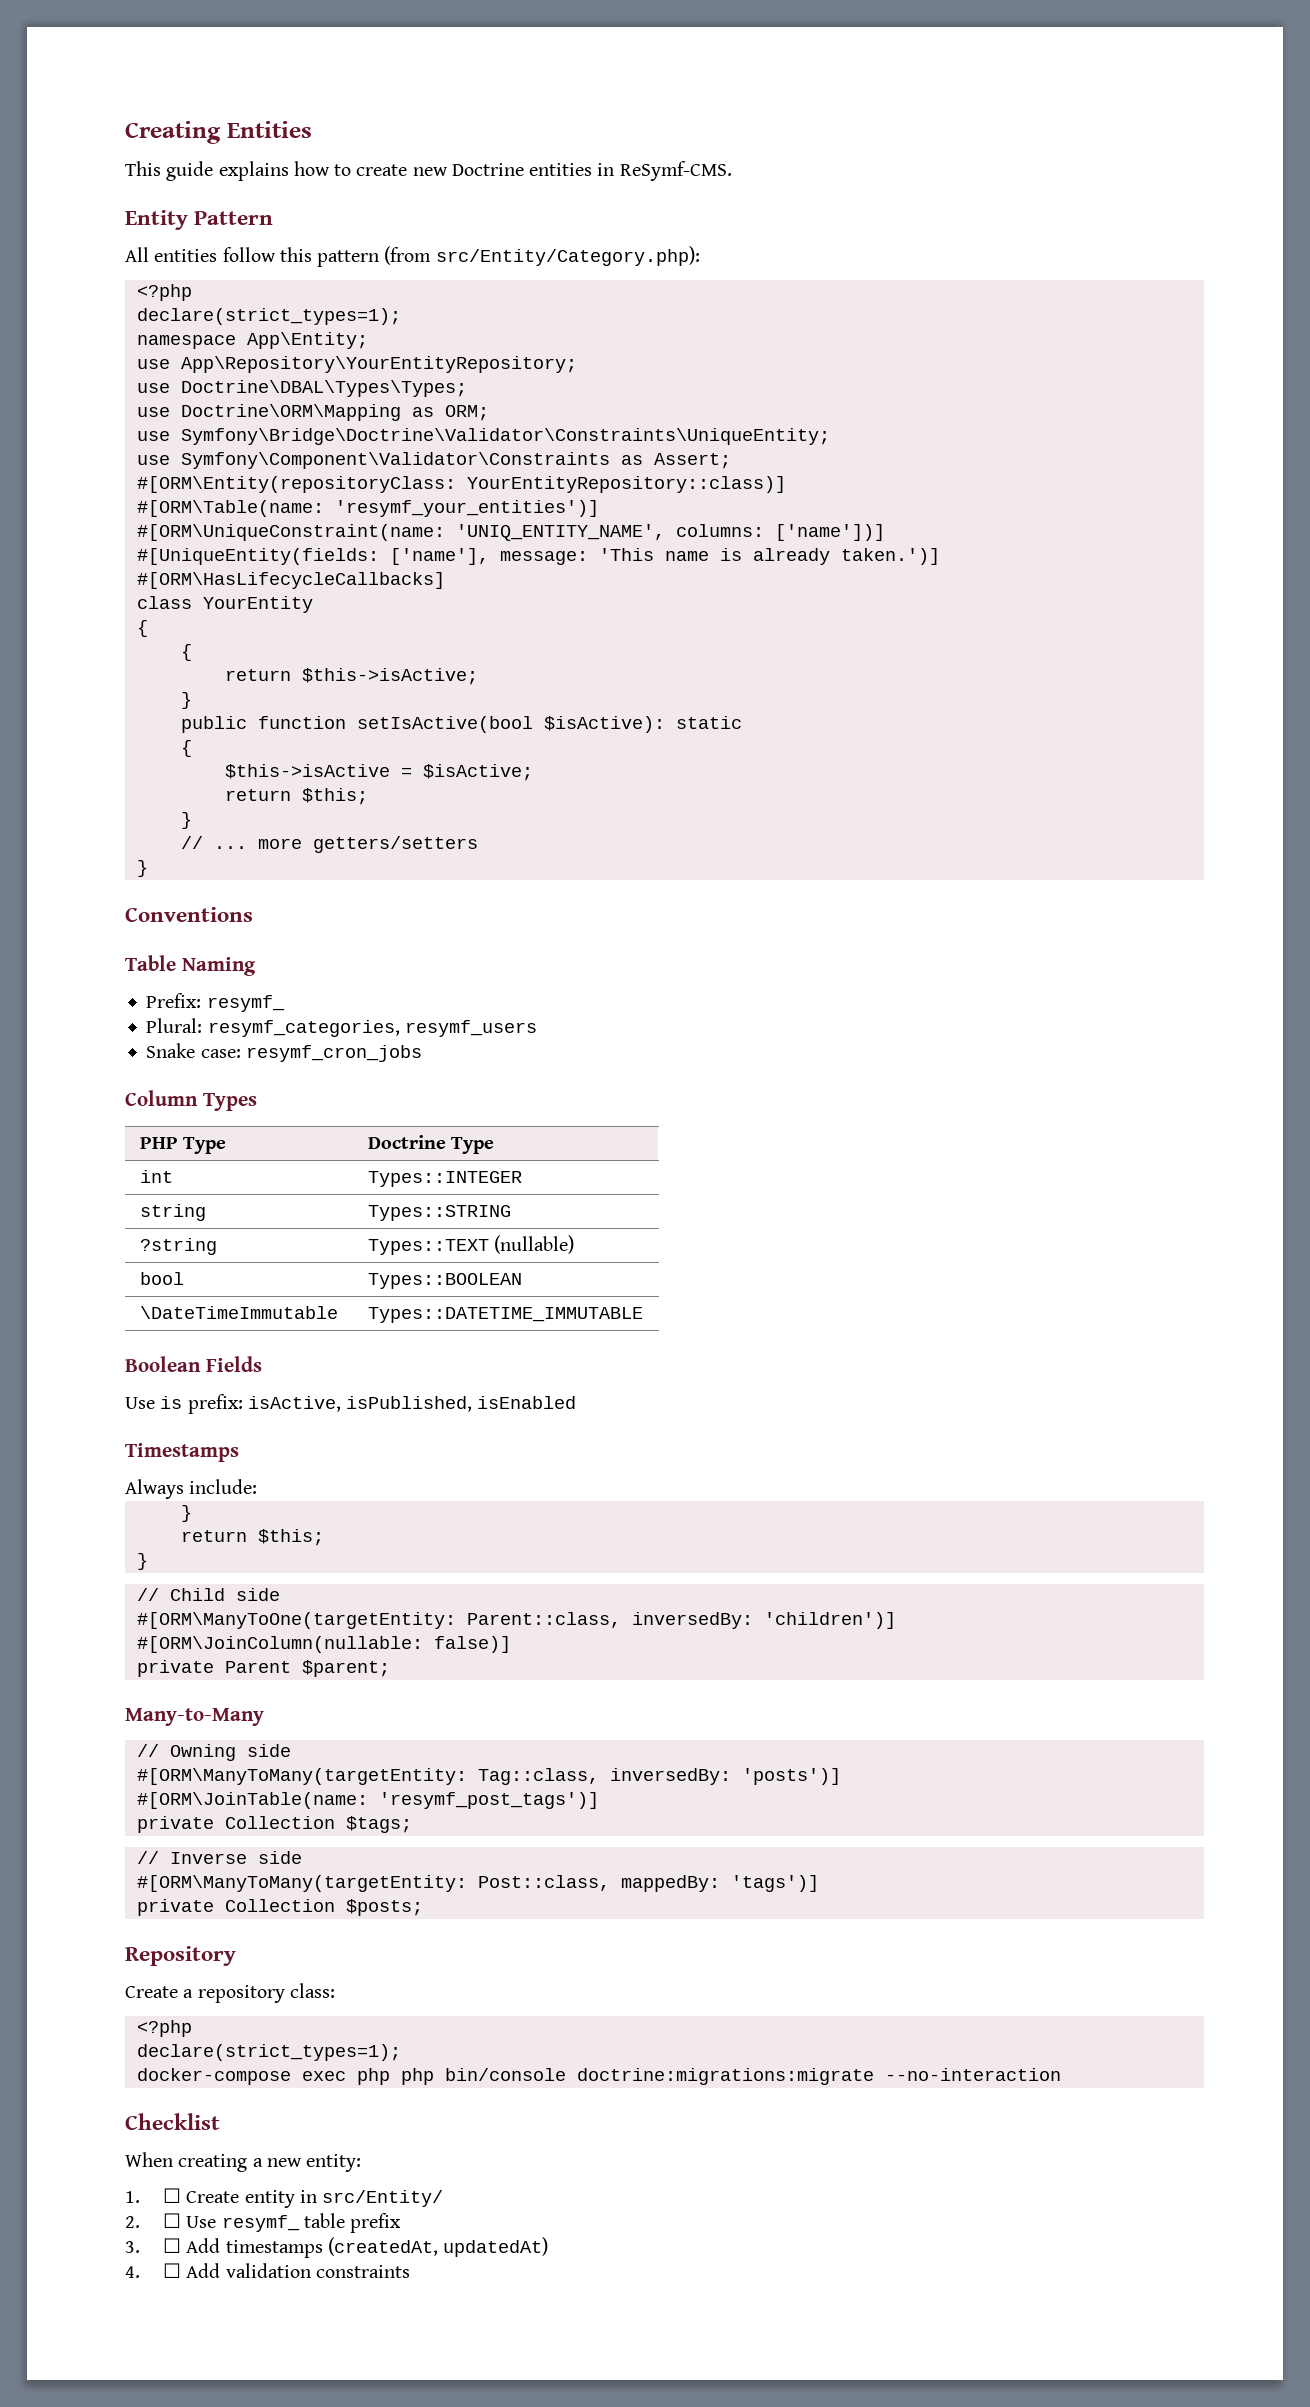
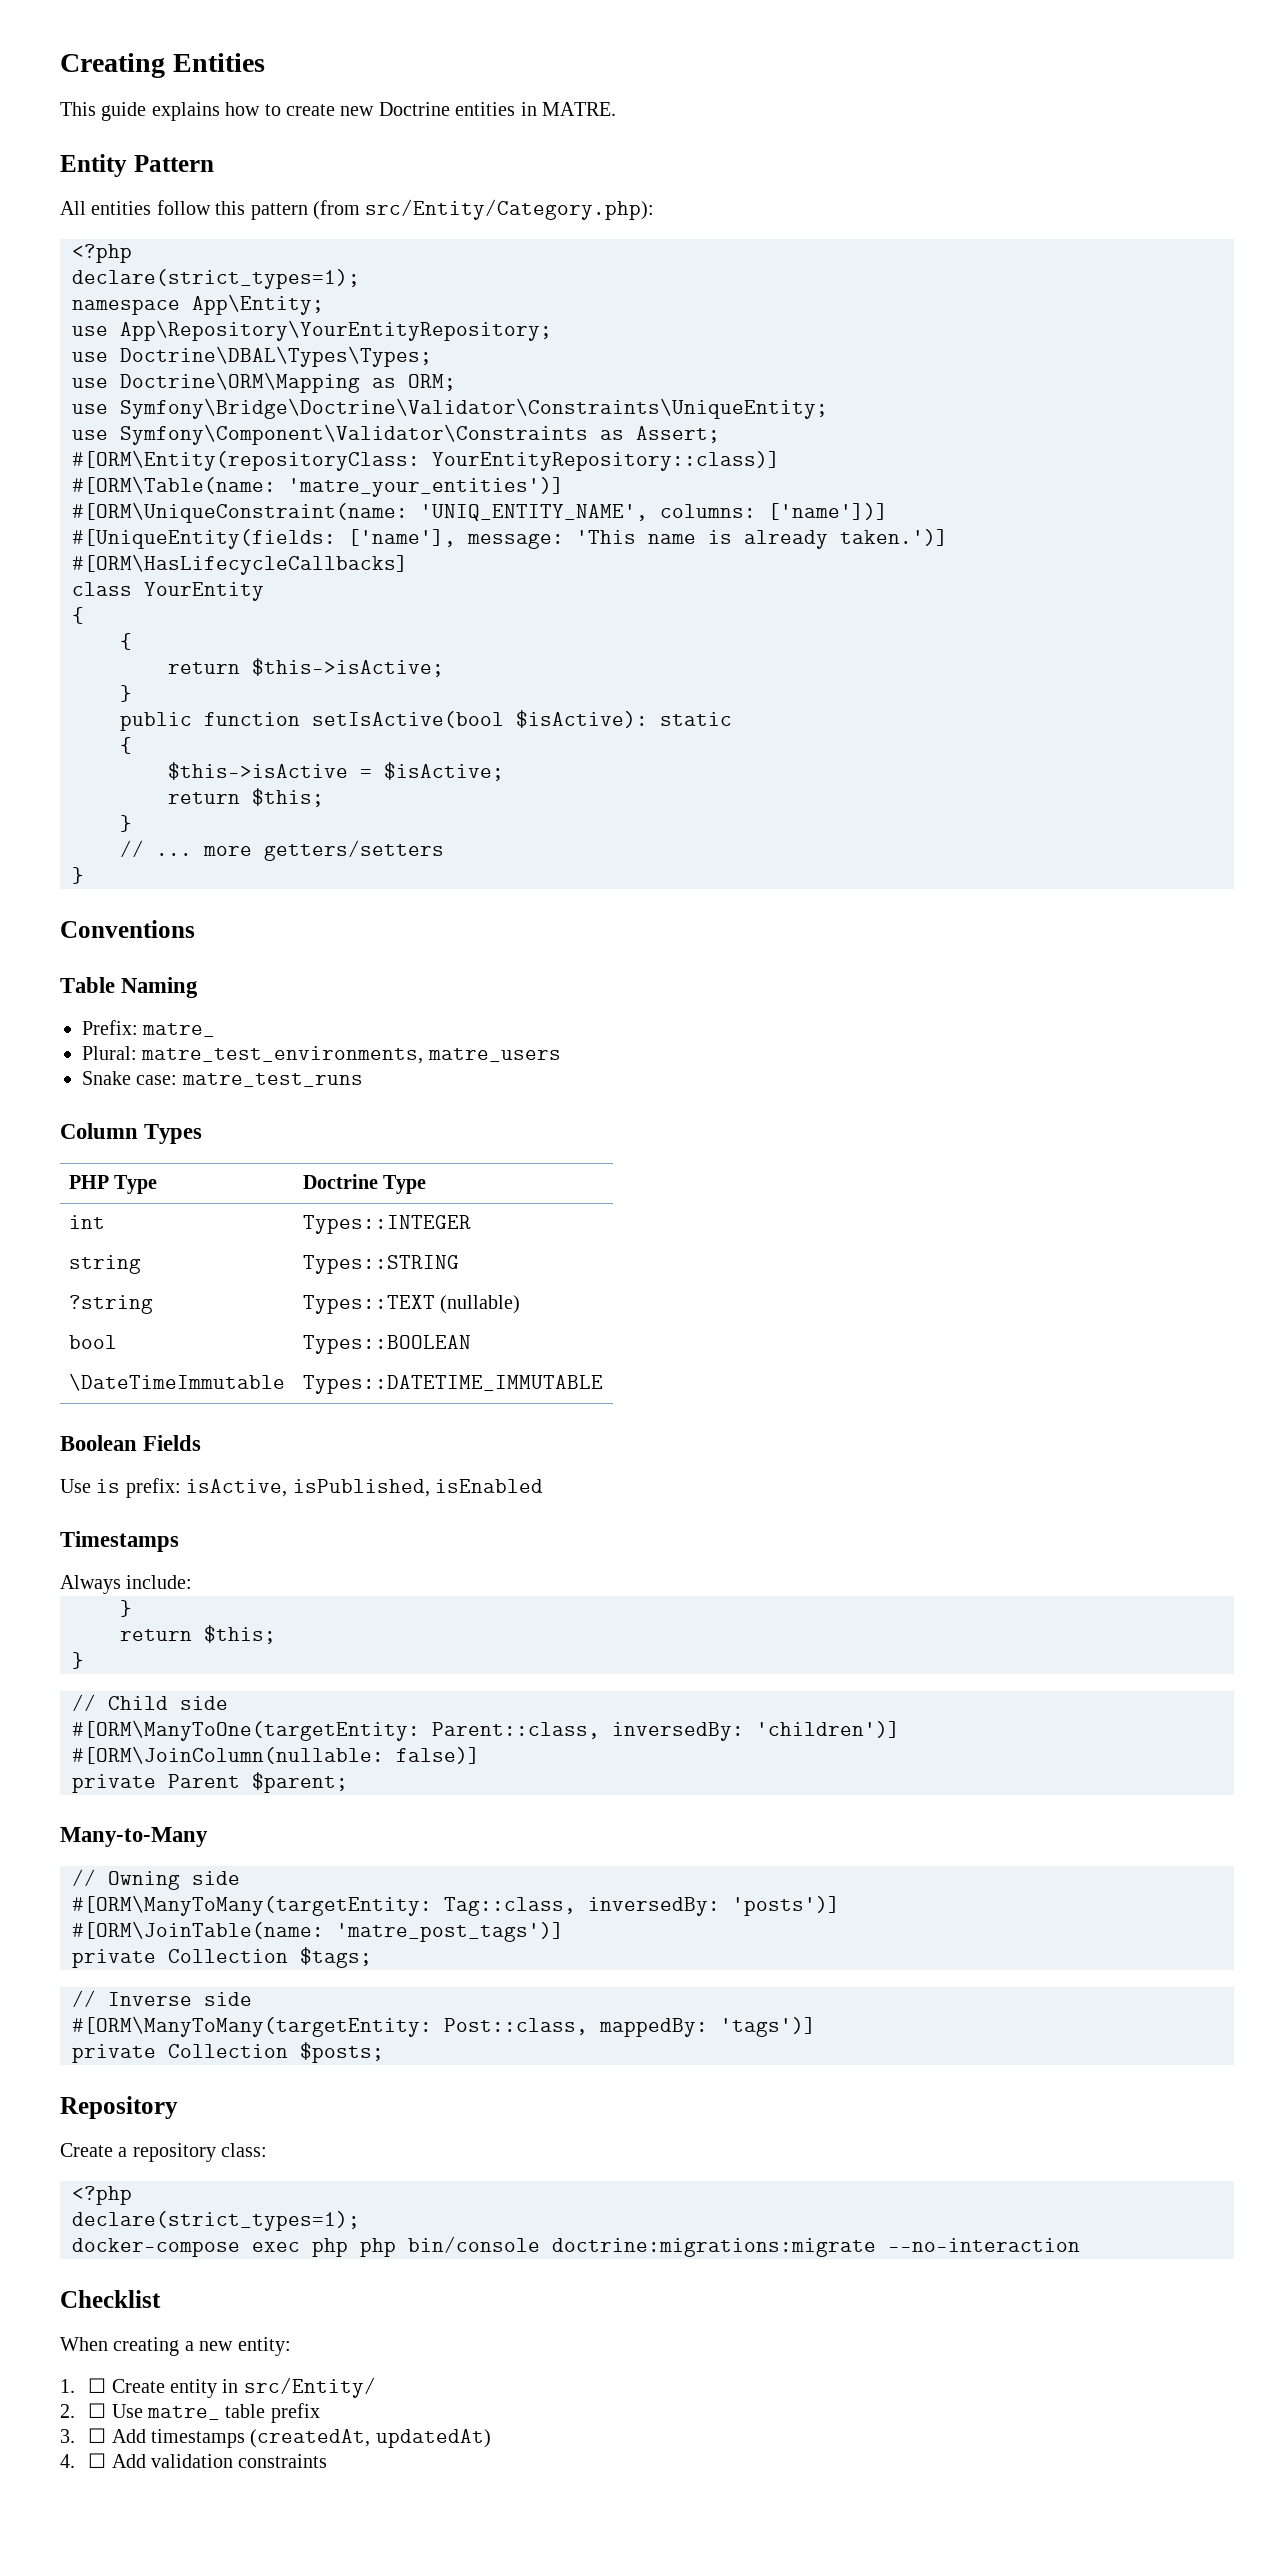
- This guide explains how to create new Doctrine entities in ReSymf-CMS.
+ This guide explains how to create new Doctrine entities in MATRE.
- #[ORM\Table(name: 'resymf_your_entities')]
+ #[ORM\Table(name: 'matre_your_entities')]
- Prefix: resymf_
+ Prefix: matre_
- Plural: resymf_categories, resymf_users
+ Plural: matre_test_environments, matre_users
- Snake case: resymf_cron_jobs
+ Snake case: matre_test_runs
- #[ORM\JoinTable(name: 'resymf_post_tags')]
+ #[ORM\JoinTable(name: 'matre_post_tags')]
- 2. ☐ Use resymf_ table prefix
+ 2. ☐ Use matre_ table prefix

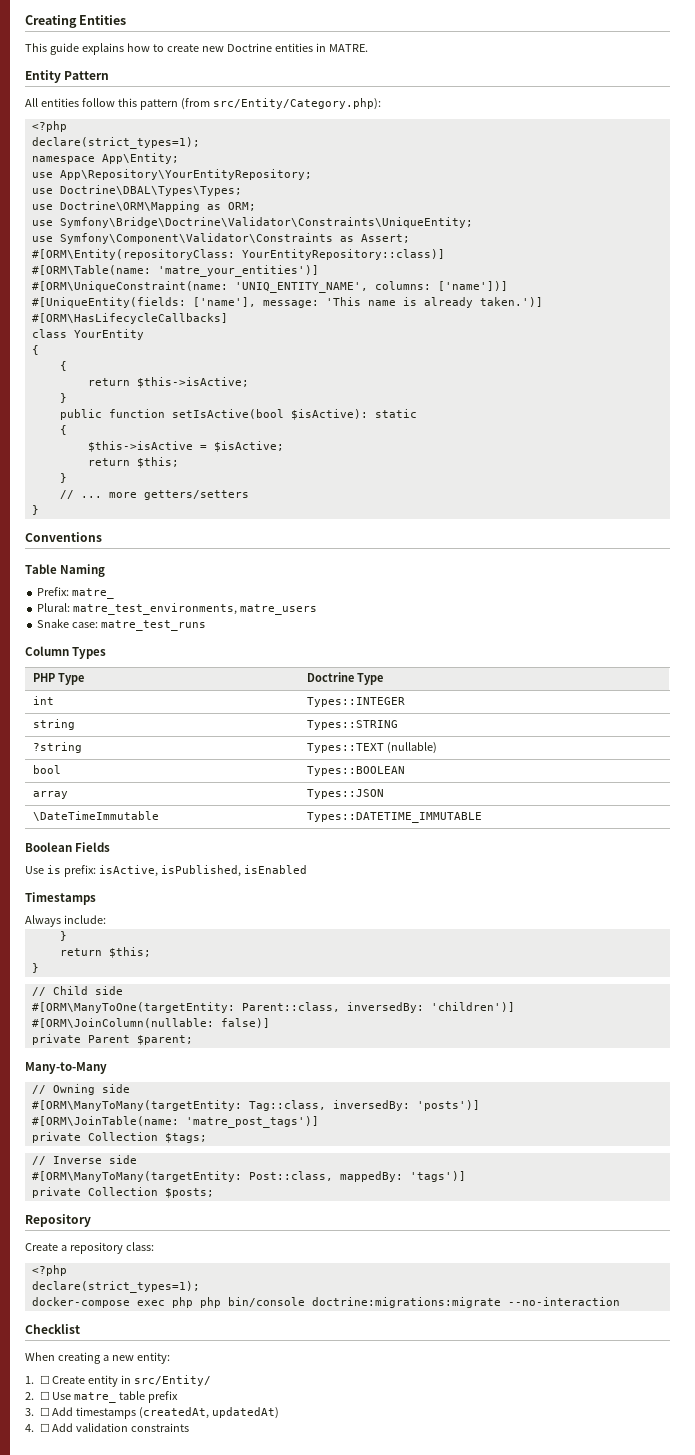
+ array | Types::JSON

